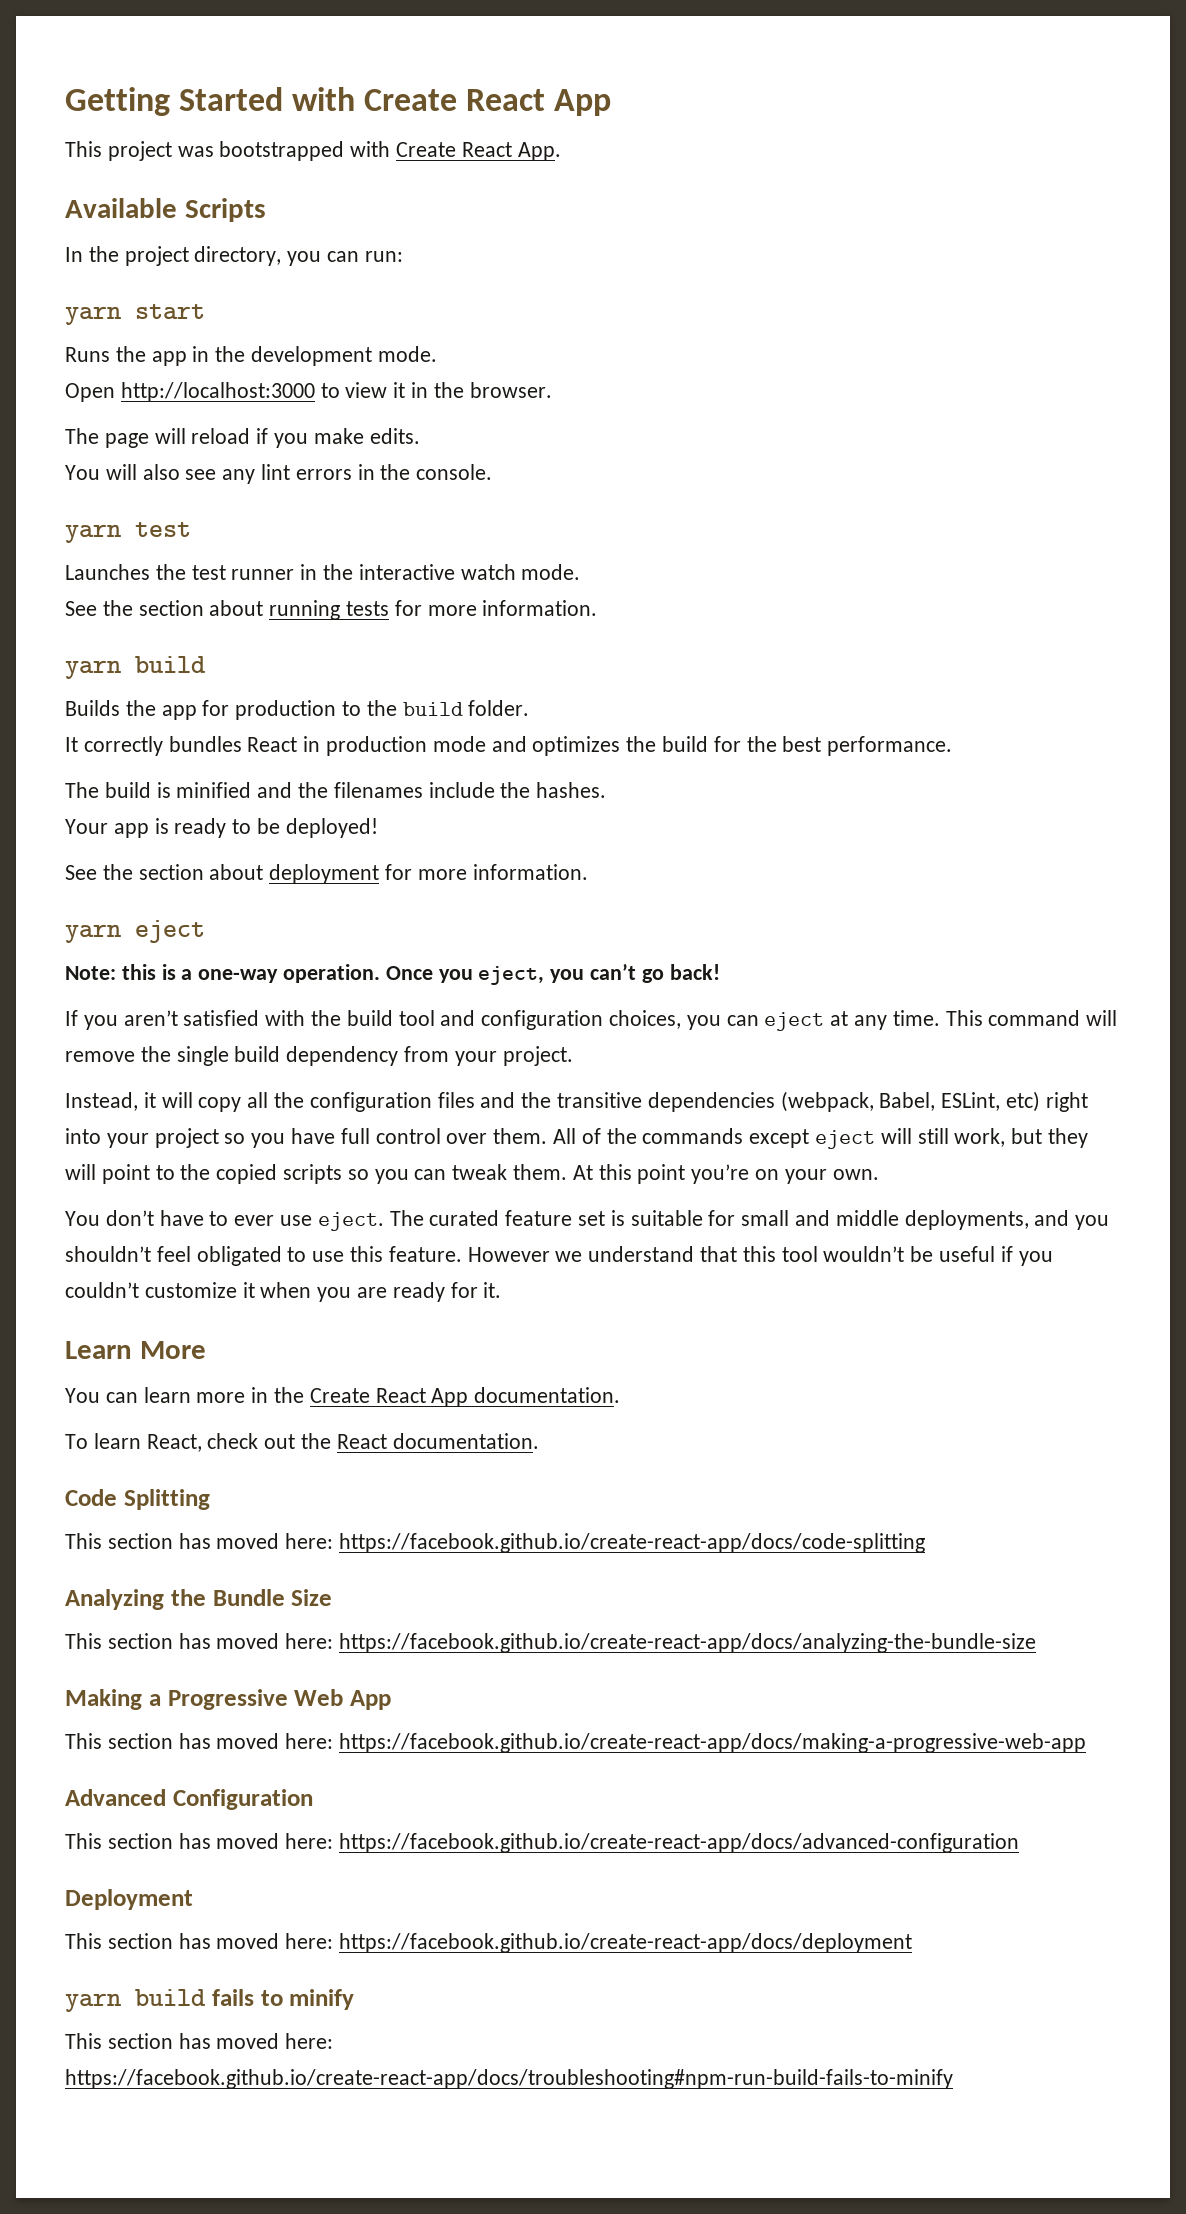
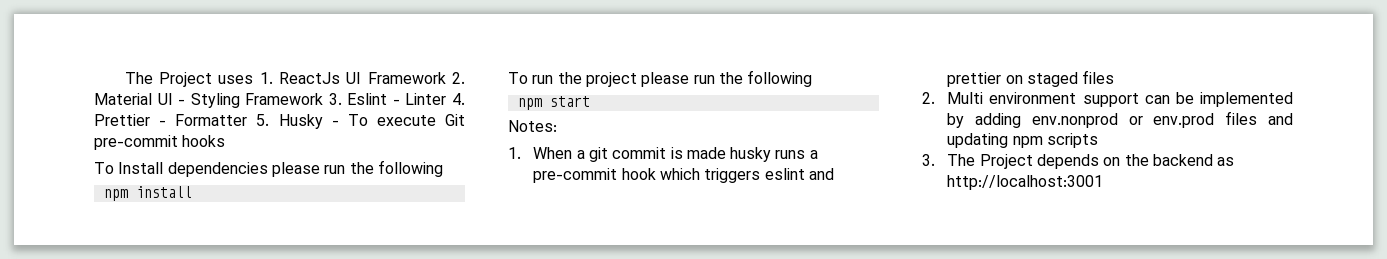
- Getting Started with Create React App
- This project was bootstrapped with Create React App.
- Available Scripts
- In the project directory, you can run:
- yarn start
- Runs the app in the development mode.
- Open http://localhost:3000 to view it in the browser.
- The page will reload if you make edits.
- You will also see any lint errors in the console.
- yarn test
- Launches the test runner in the interactive watch mode.
- See the section about running tests for more information.
- yarn build
- Builds the app for production to the build folder.
- It correctly bundles React in production mode and optimizes the build for the best performance.
- The build is minified and the filenames include the hashes.
- Your app is ready to be deployed!
- See the section about deployment for more information.
- yarn eject
- Note: this is a one-way operation. Once you eject, you can’t go back!
- If you aren’t satisfied with the build tool and configuration choices, you can eject at any time. This command will remove the single build dependency from your project.
- Instead, it will copy all the configuration files and the transitive dependencies (webpack, Babel, ESLint, etc) right into your project so you have full control over them. All of the commands except eject will still work, but they will point to the copied scripts so you can tweak them. At this point you’re on your own.
- You don’t have to ever use eject. The curated feature set is suitable for small and middle deployments, and you shouldn’t feel obligated to use this feature. However we understand that this tool wouldn’t be useful if you couldn’t customize it when you are ready for it.
- Learn More
- You can learn more in the Create React App documentation.
- To learn React, check out the React documentation.
- Code Splitting
- This section has moved here: https://facebook.github.io/create-react-app/docs/code-splitting
- Analyzing the Bundle Size
- This section has moved here: https://facebook.github.io/create-react-app/docs/analyzing-the-bundle-size
- Making a Progressive Web App
- This section has moved here: https://facebook.github.io/create-react-app/docs/making-a-progressive-web-app
- Advanced Configuration
- This section has moved here: https://facebook.github.io/create-react-app/docs/advanced-configuration
- Deployment
- This section has moved here: https://facebook.github.io/create-react-app/docs/deployment
- yarn build fails to minify
- This section has moved here: https://facebook.github.io/create-react-app/docs/troubleshooting#npm-run-build-fails-to-minify
+ The Project uses 1. ReactJs UI Framework 2. Material UI - Styling Framework 3. Eslint - Linter 4. Prettier - Formatter 5. Husky - To execute Git pre-commit hooks
+ To Install dependencies please run the following
+ npm install
+ To run the project please run the following
+ npm start
+ Notes:
+ 1. When a git commit is made husky runs a pre-commit hook which triggers eslint and prettier on staged files
+ 2. Multi environment support can be implemented by adding env.nonprod or env.prod files and updating npm scripts
+ 3. The Project depends on the backend as http://localhost:3001

